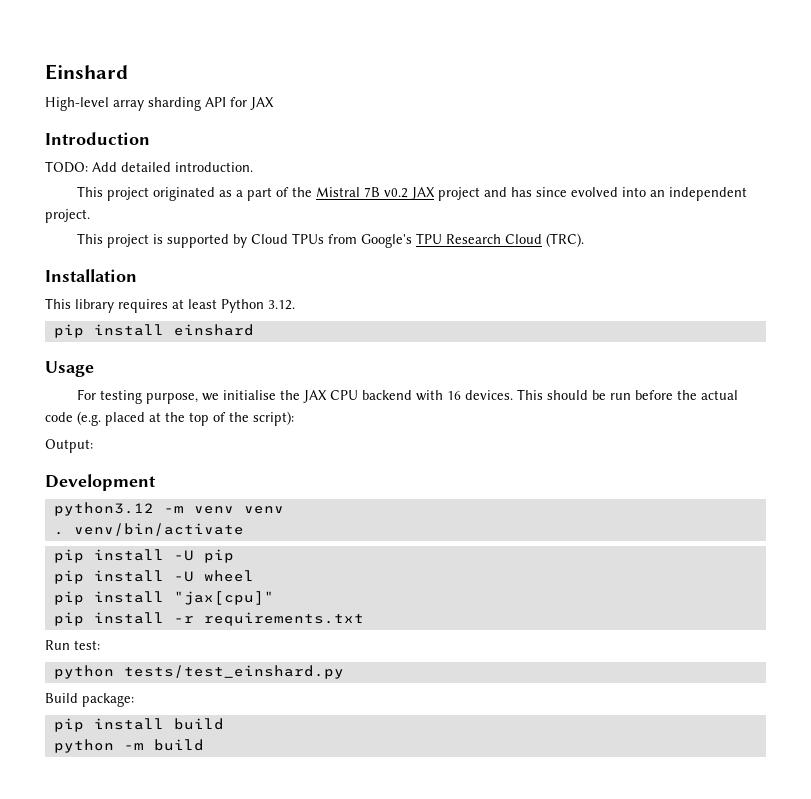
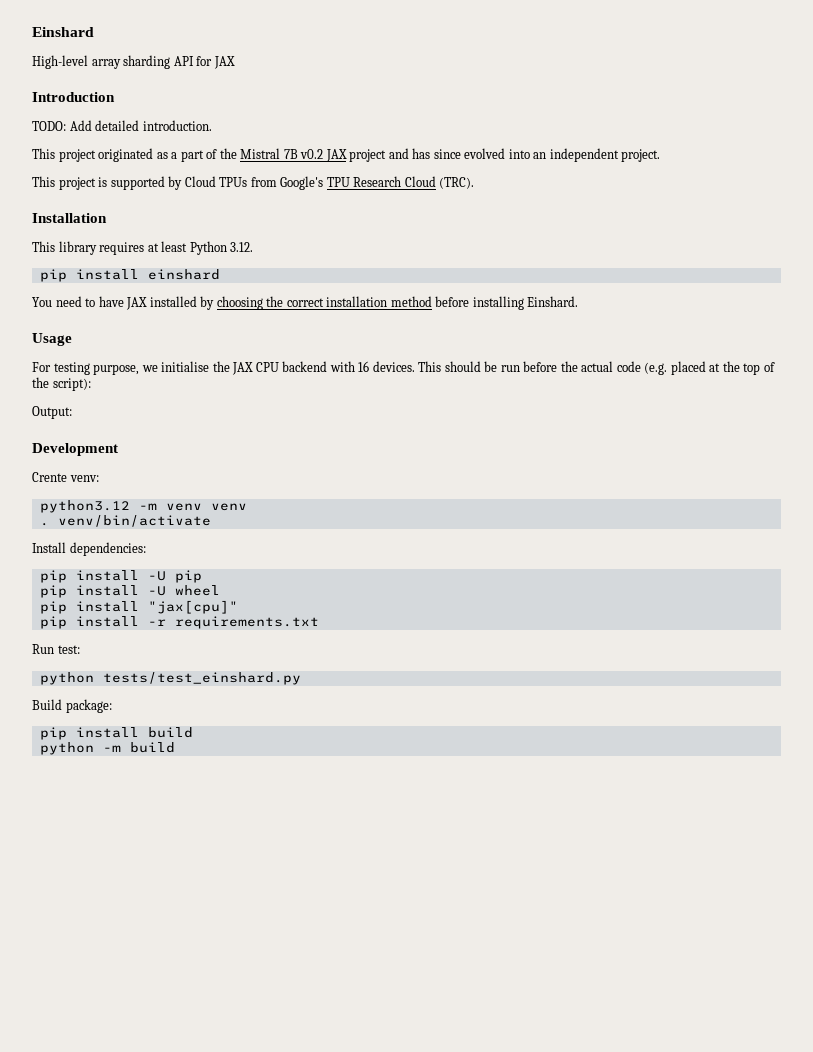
+ You need to have JAX installed by choosing the correct installation method before installing Einshard.
+ Crente venv:
+ Install dependencies:

